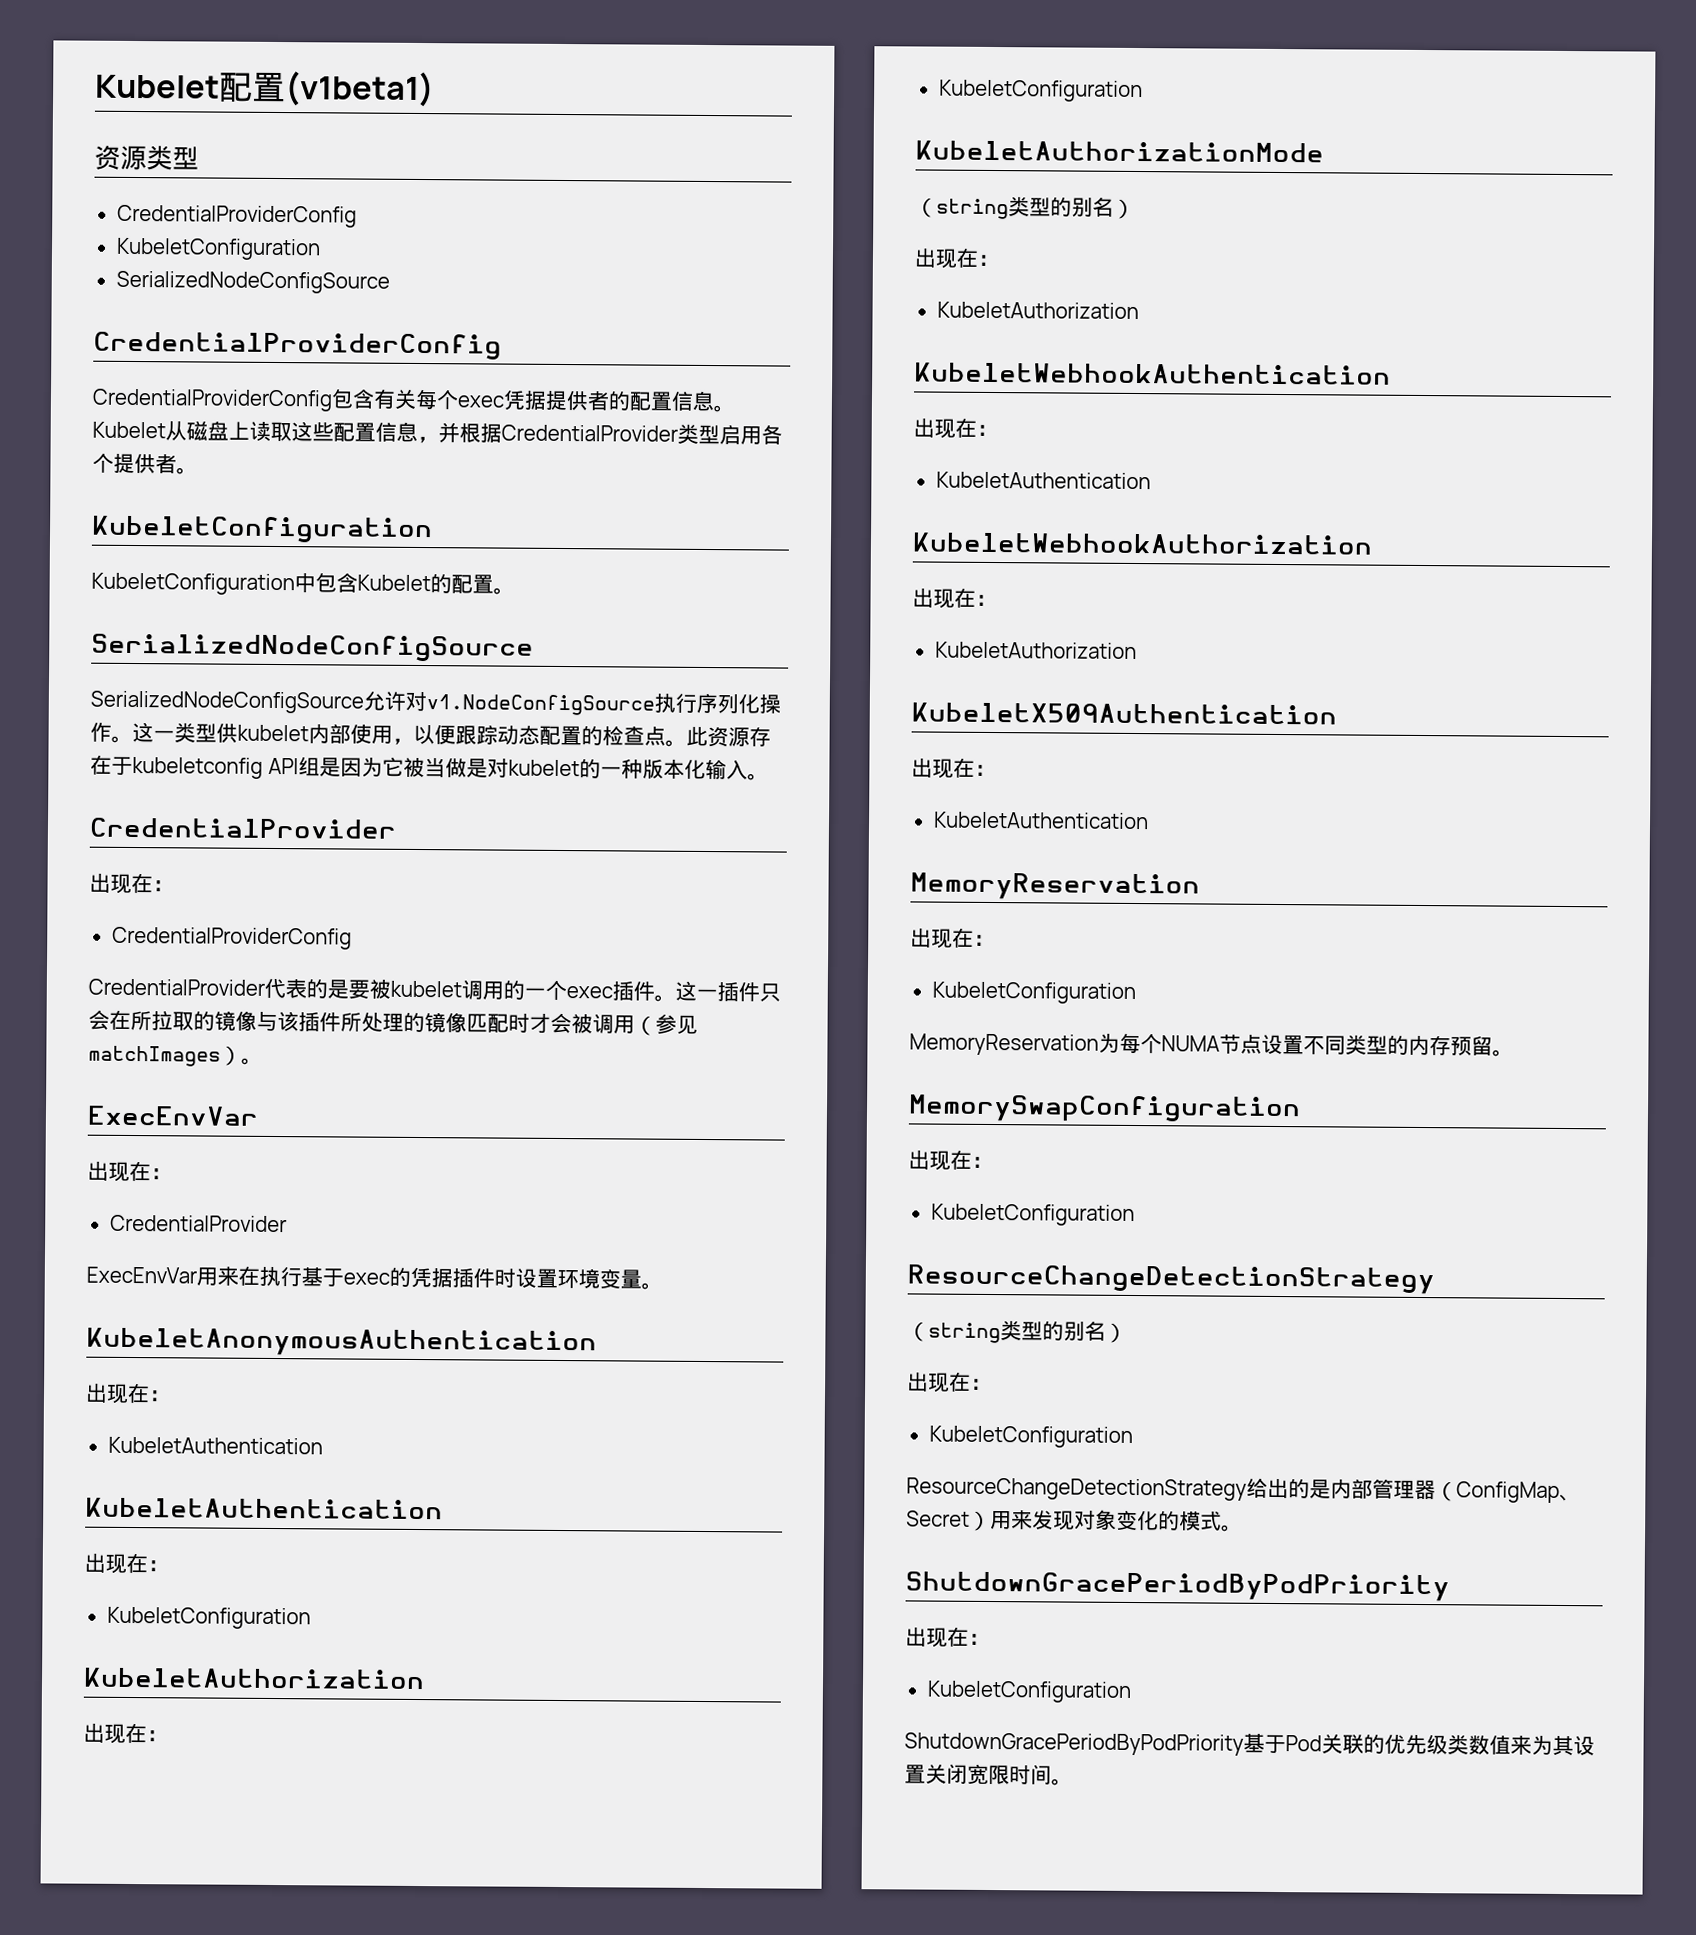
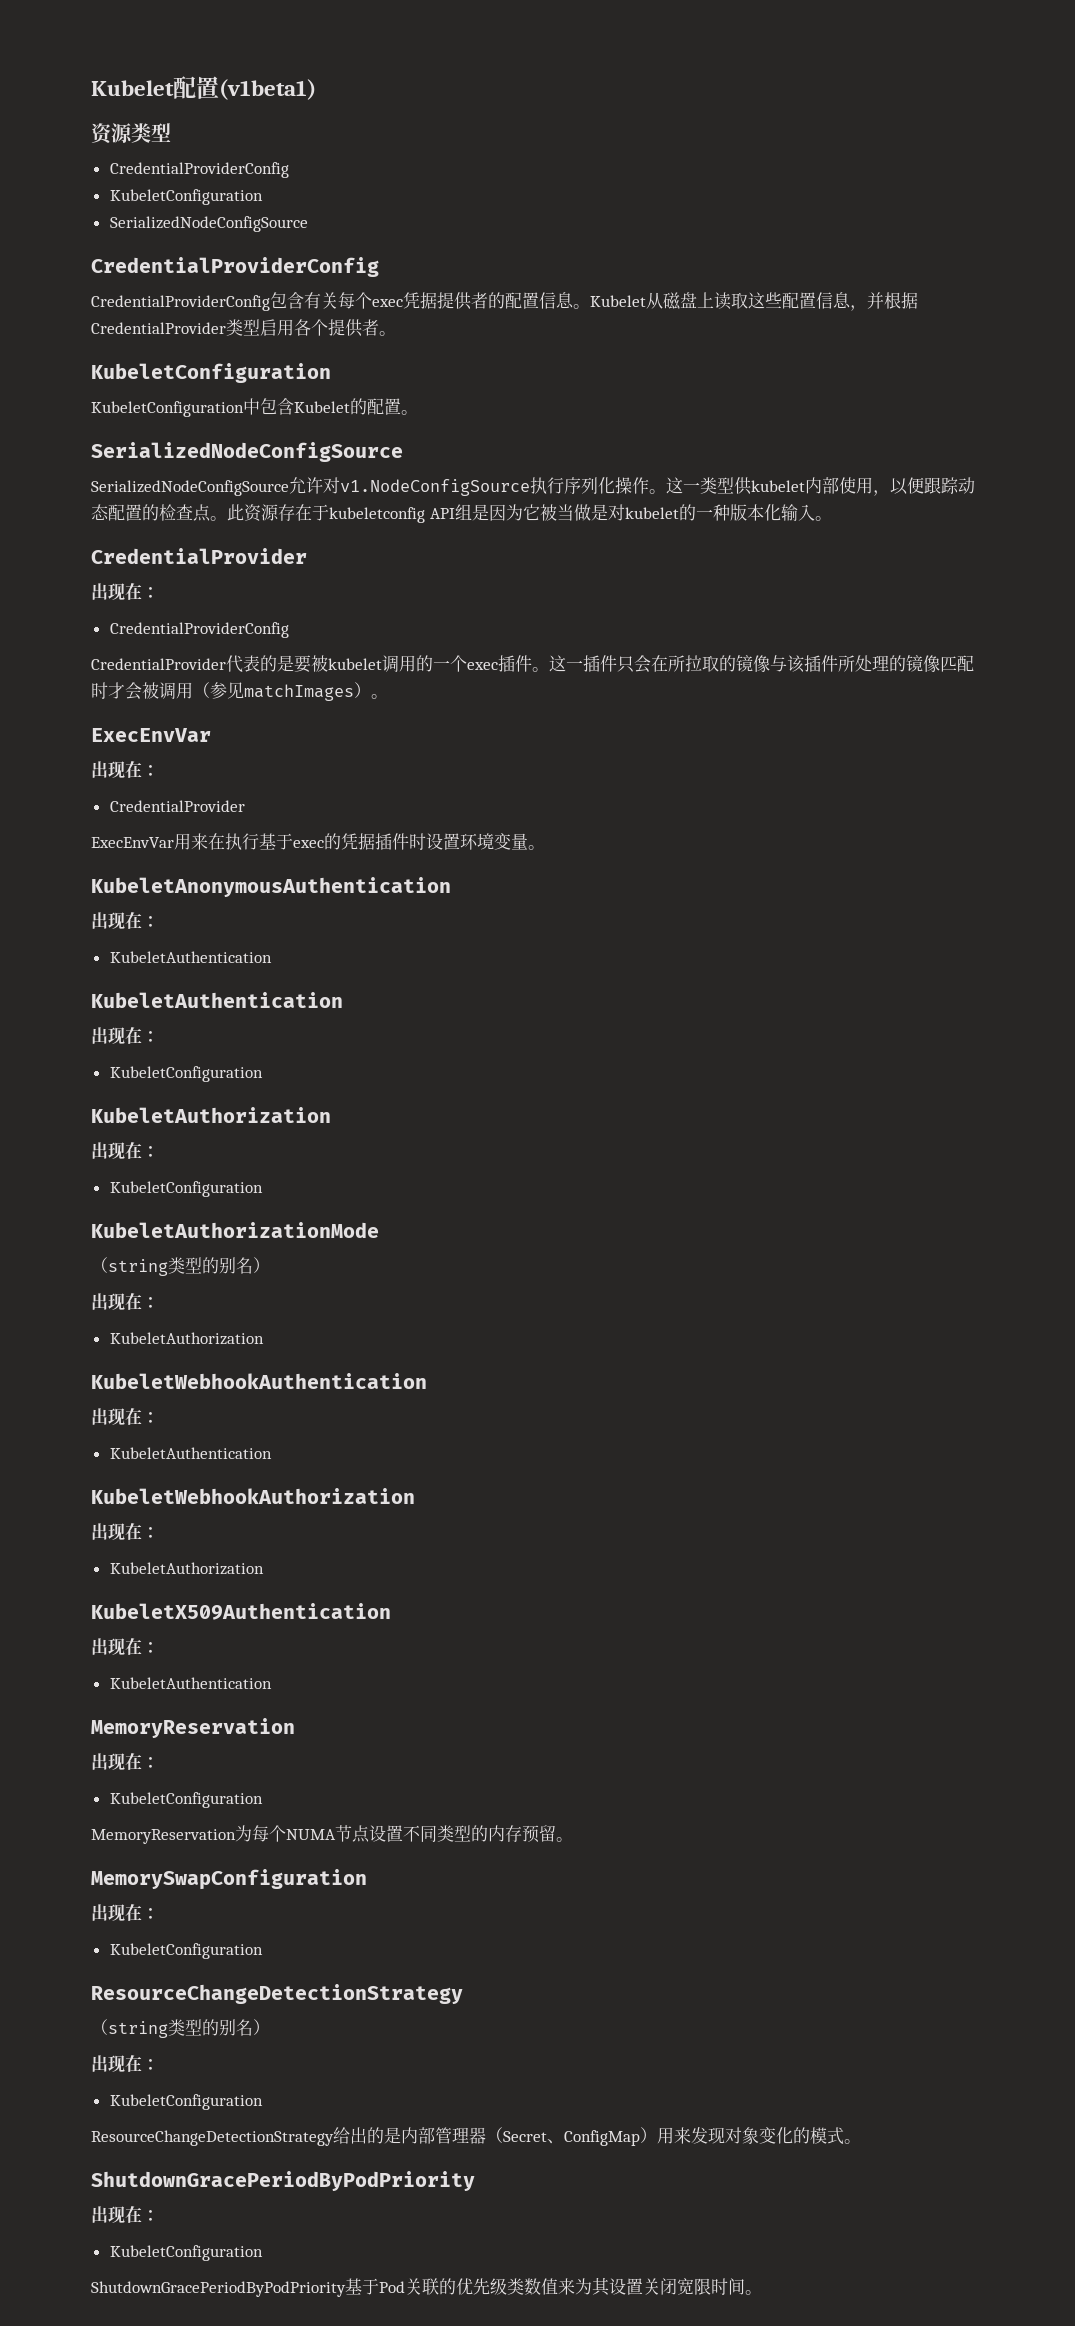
- ResourceChangeDetectionStrategy给出的是内部管理器（ConfigMap、Secret）用来发现对象变化的模式。
+ ResourceChangeDetectionStrategy给出的是内部管理器（Secret、ConfigMap）用来发现对象变化的模式。

